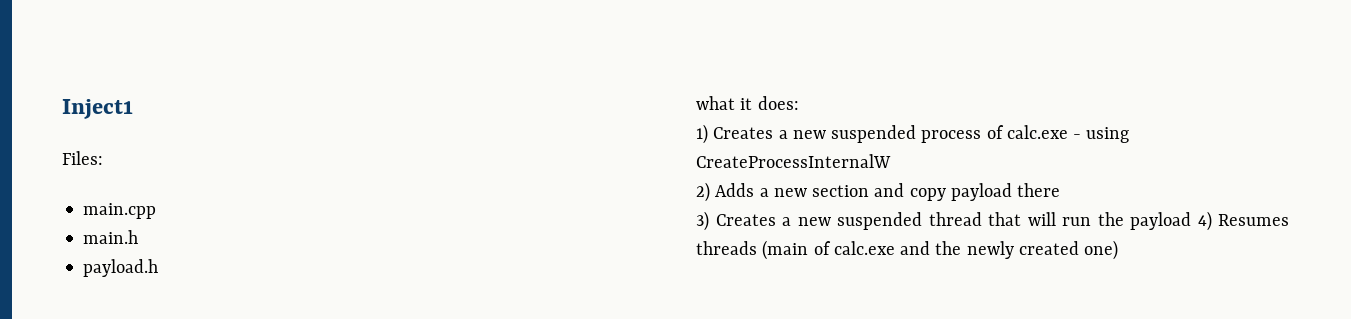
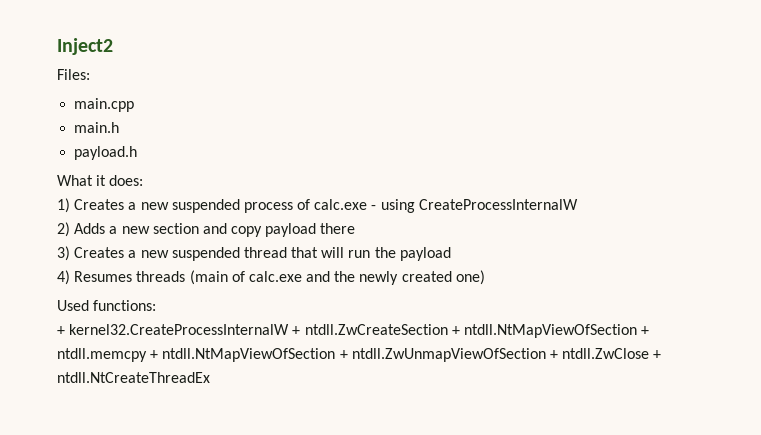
- Inject1
+ Inject2
- what it does:
+ What it does:
- 3) Creates a new suspended thread that will run the payload 4) Resumes threads (main of calc.exe and the newly created one)
+ 3) Creates a new suspended thread that will run the payload
+ 4) Resumes threads (main of calc.exe and the newly created one)
+ Used functions:
+ + kernel32.CreateProcessInternalW + ntdll.ZwCreateSection + ntdll.NtMapViewOfSection + ntdll.memcpy + ntdll.NtMapViewOfSection + ntdll.ZwUnmapViewOfSection + ntdll.ZwClose + ntdll.NtCreateThreadEx

